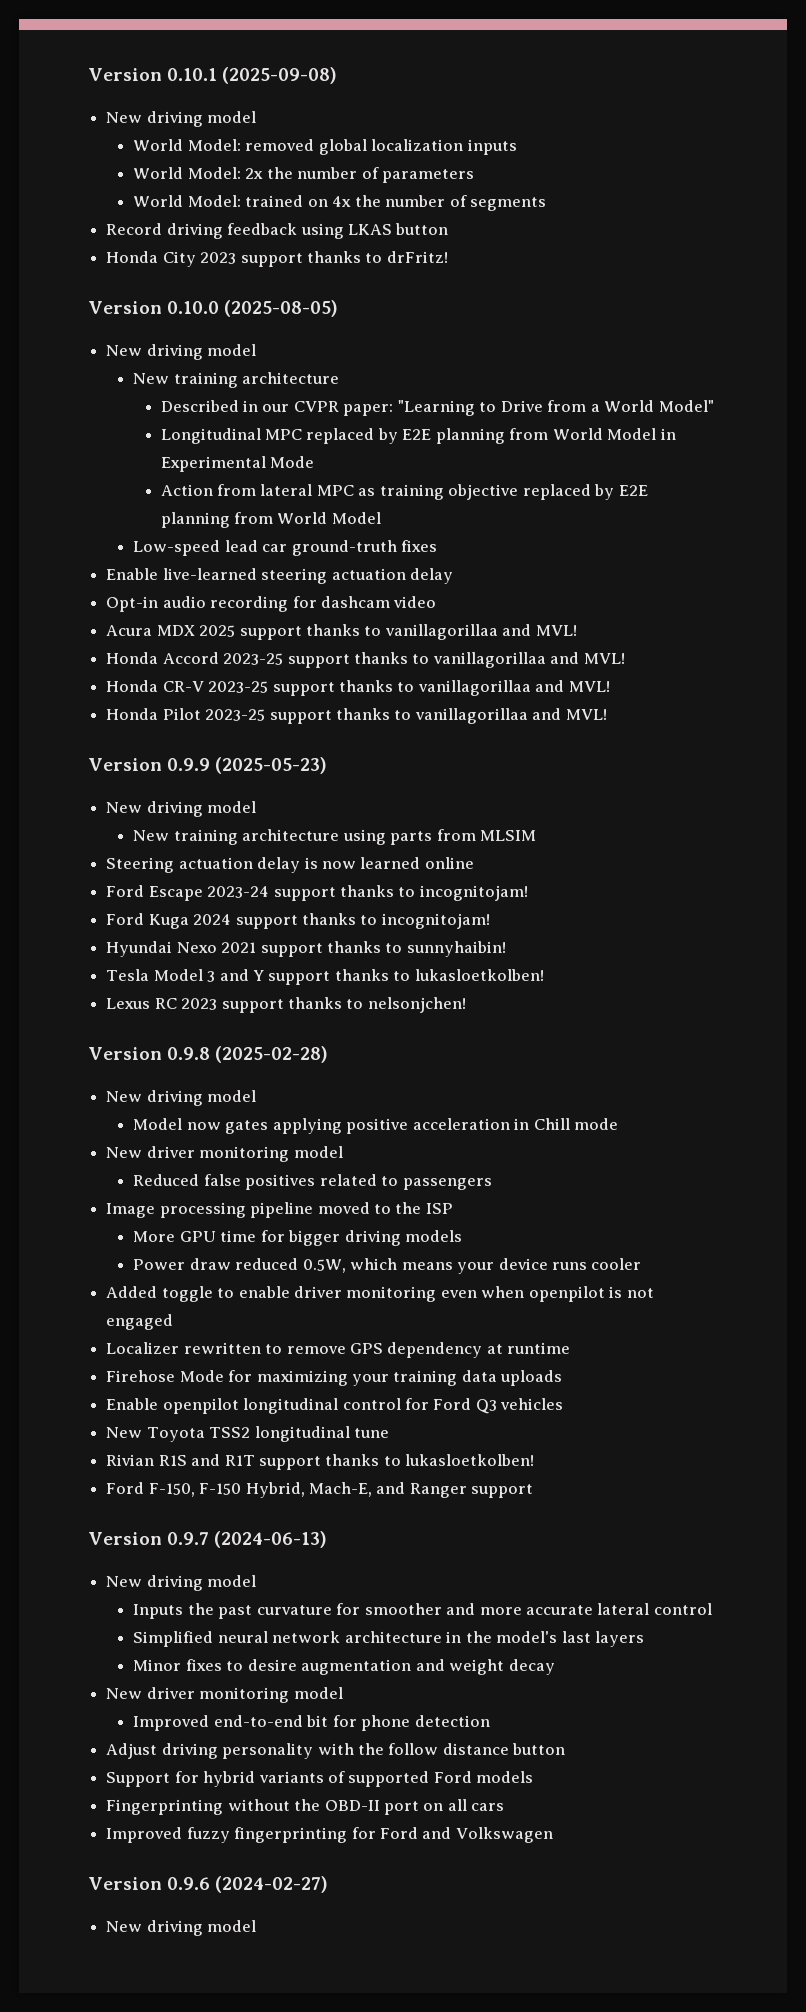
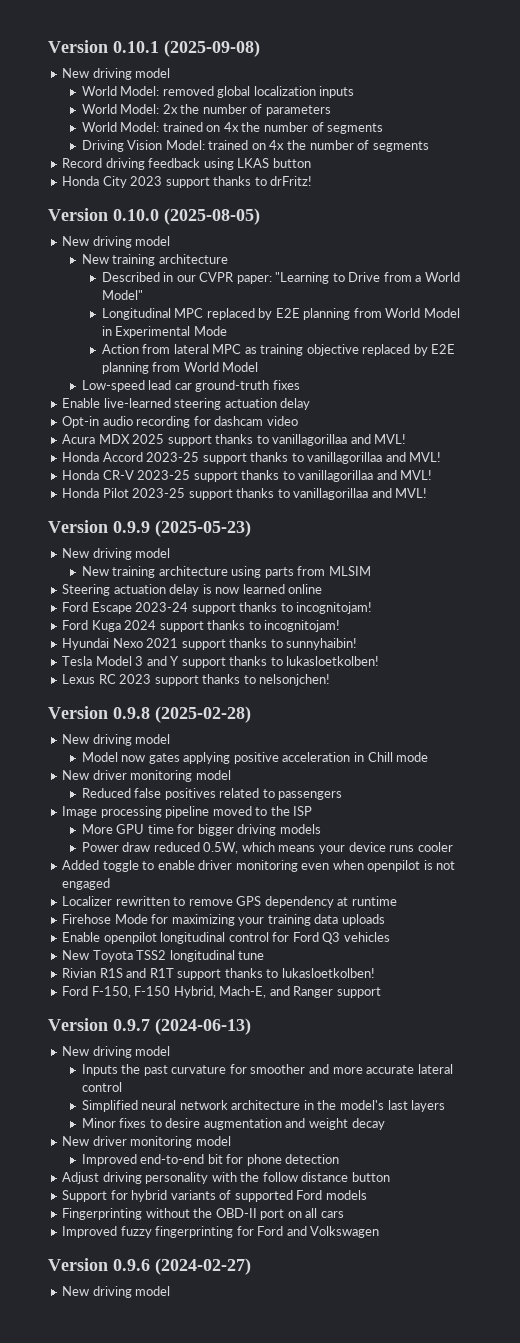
+ Driving Vision Model: trained on 4x the number of segments

